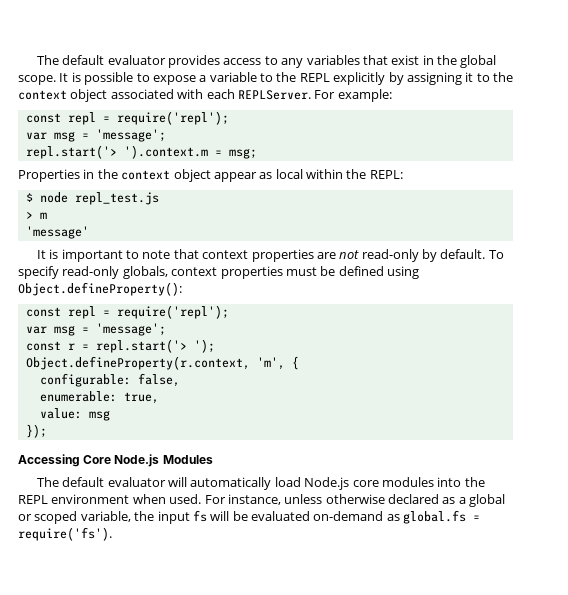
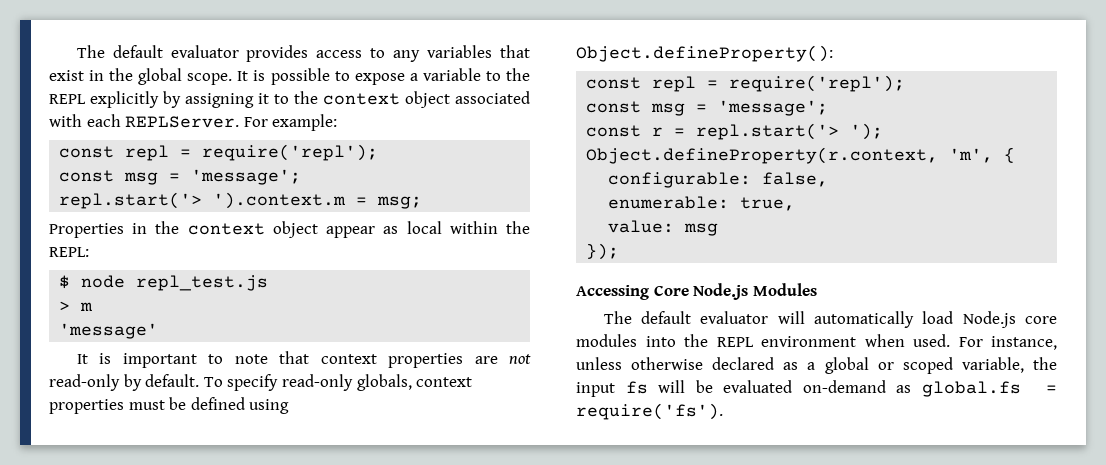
  For example:
  const repl = require('repl');
- var msg = 'message';
+ const msg = 'message';
  To specify read-only globals, context properties must be defined using Object.defineProperty():
  const repl = require('repl');
- var msg = 'message';
+ const msg = 'message';

